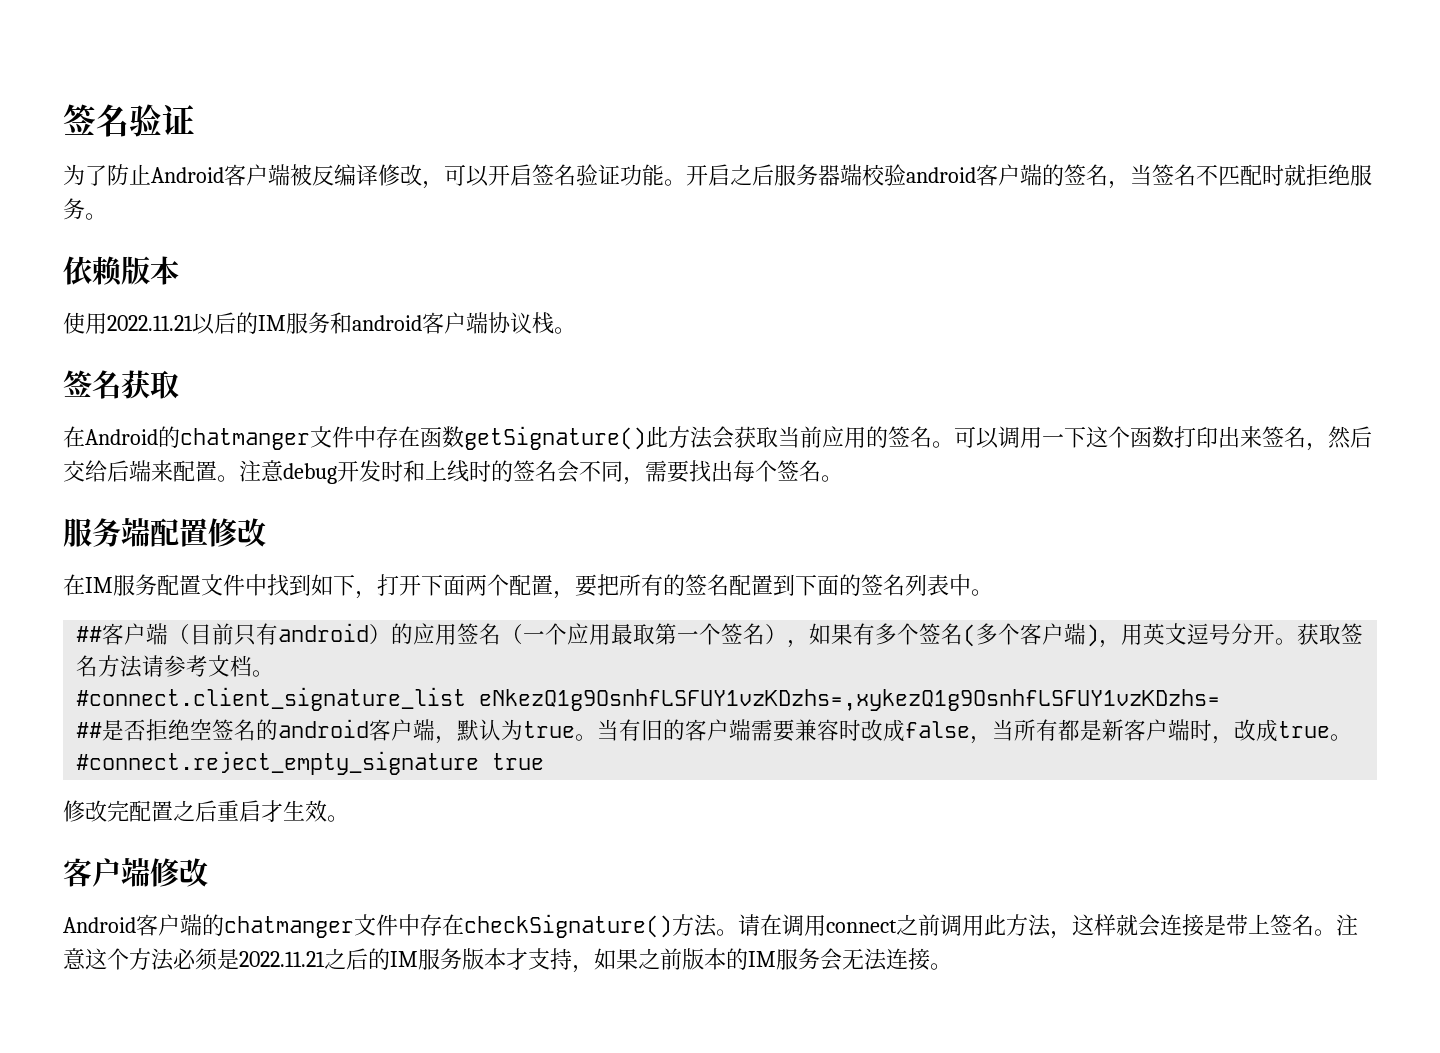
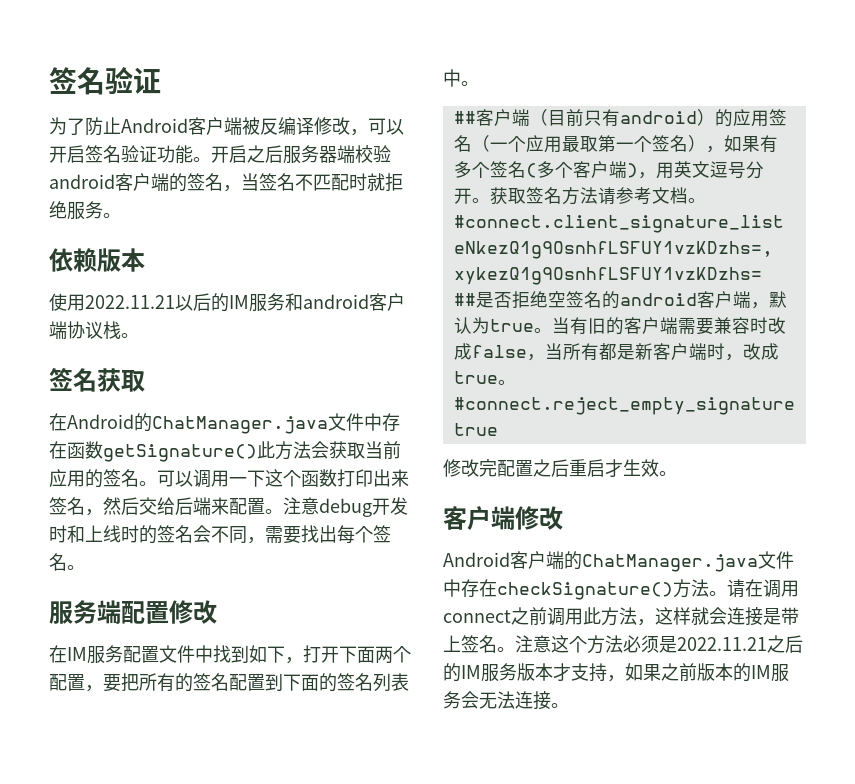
- 在Android的chatmanger文件中存在函数getSignature()此方法会获取当前应用的签名。
+ 在Android的ChatManager.java文件中存在函数getSignature()此方法会获取当前应用的签名。
- Android客户端的chatmanger文件中存在checkSignature()方法。
+ Android客户端的ChatManager.java文件中存在checkSignature()方法。

